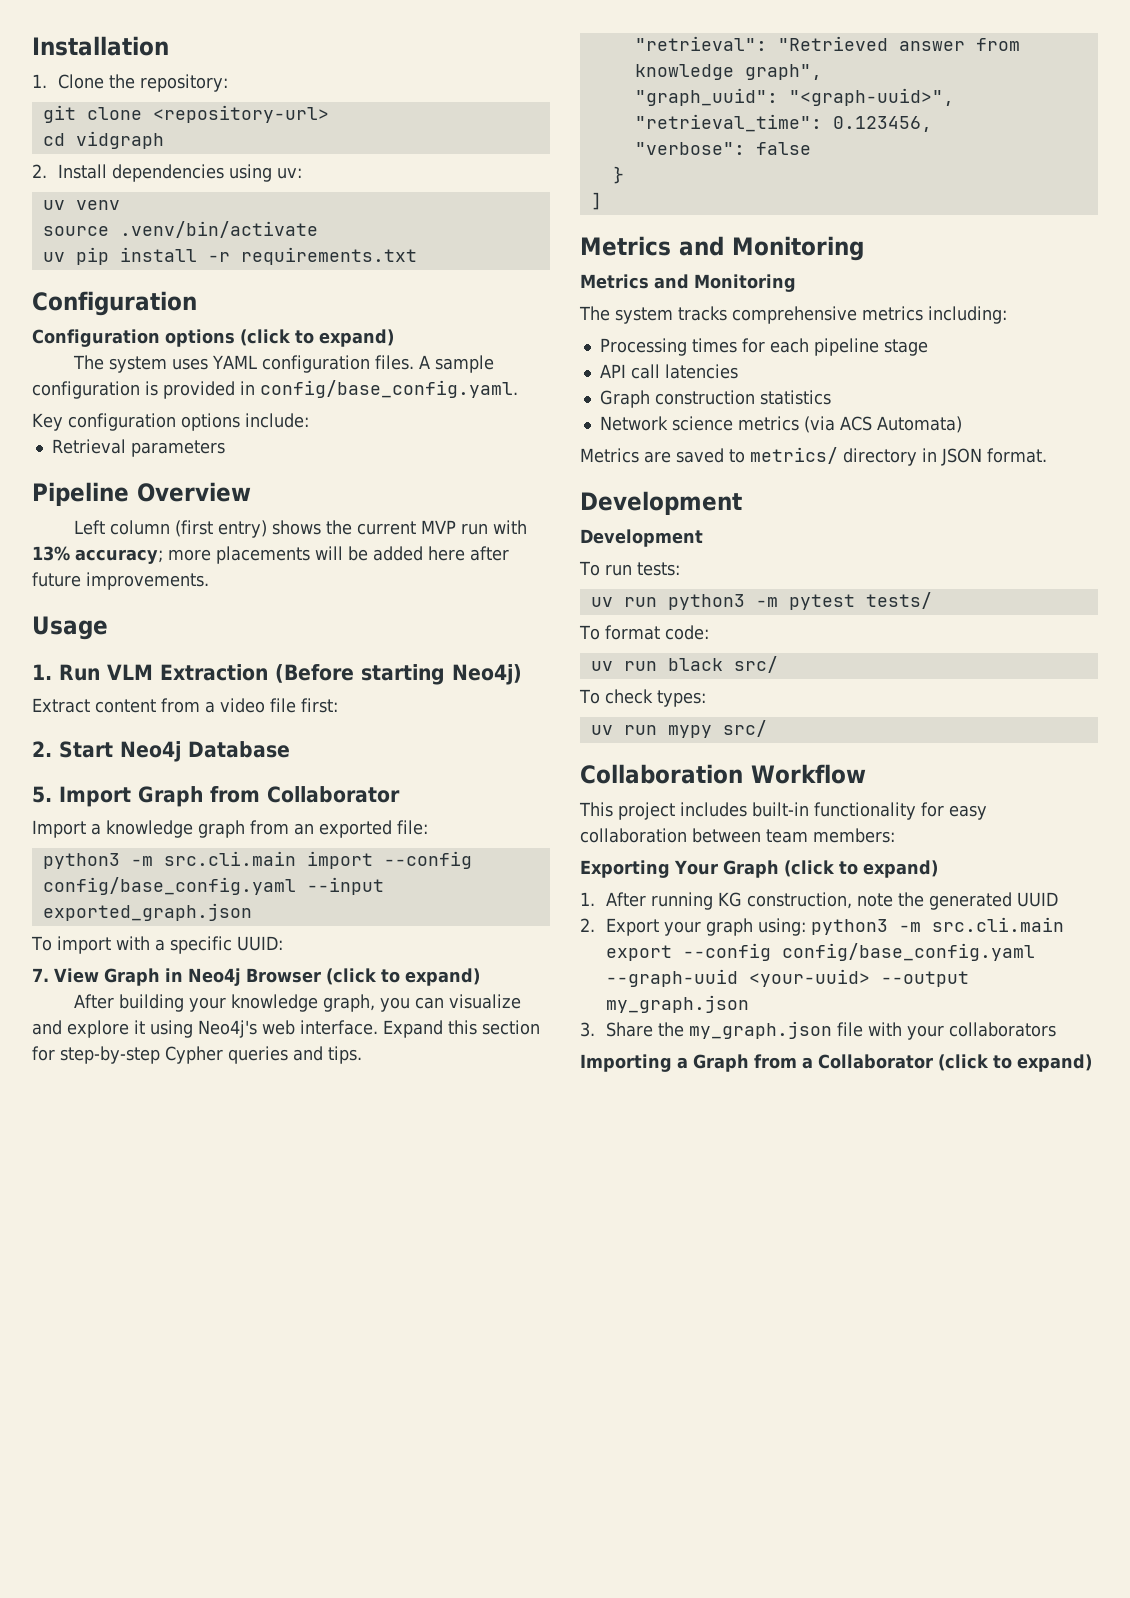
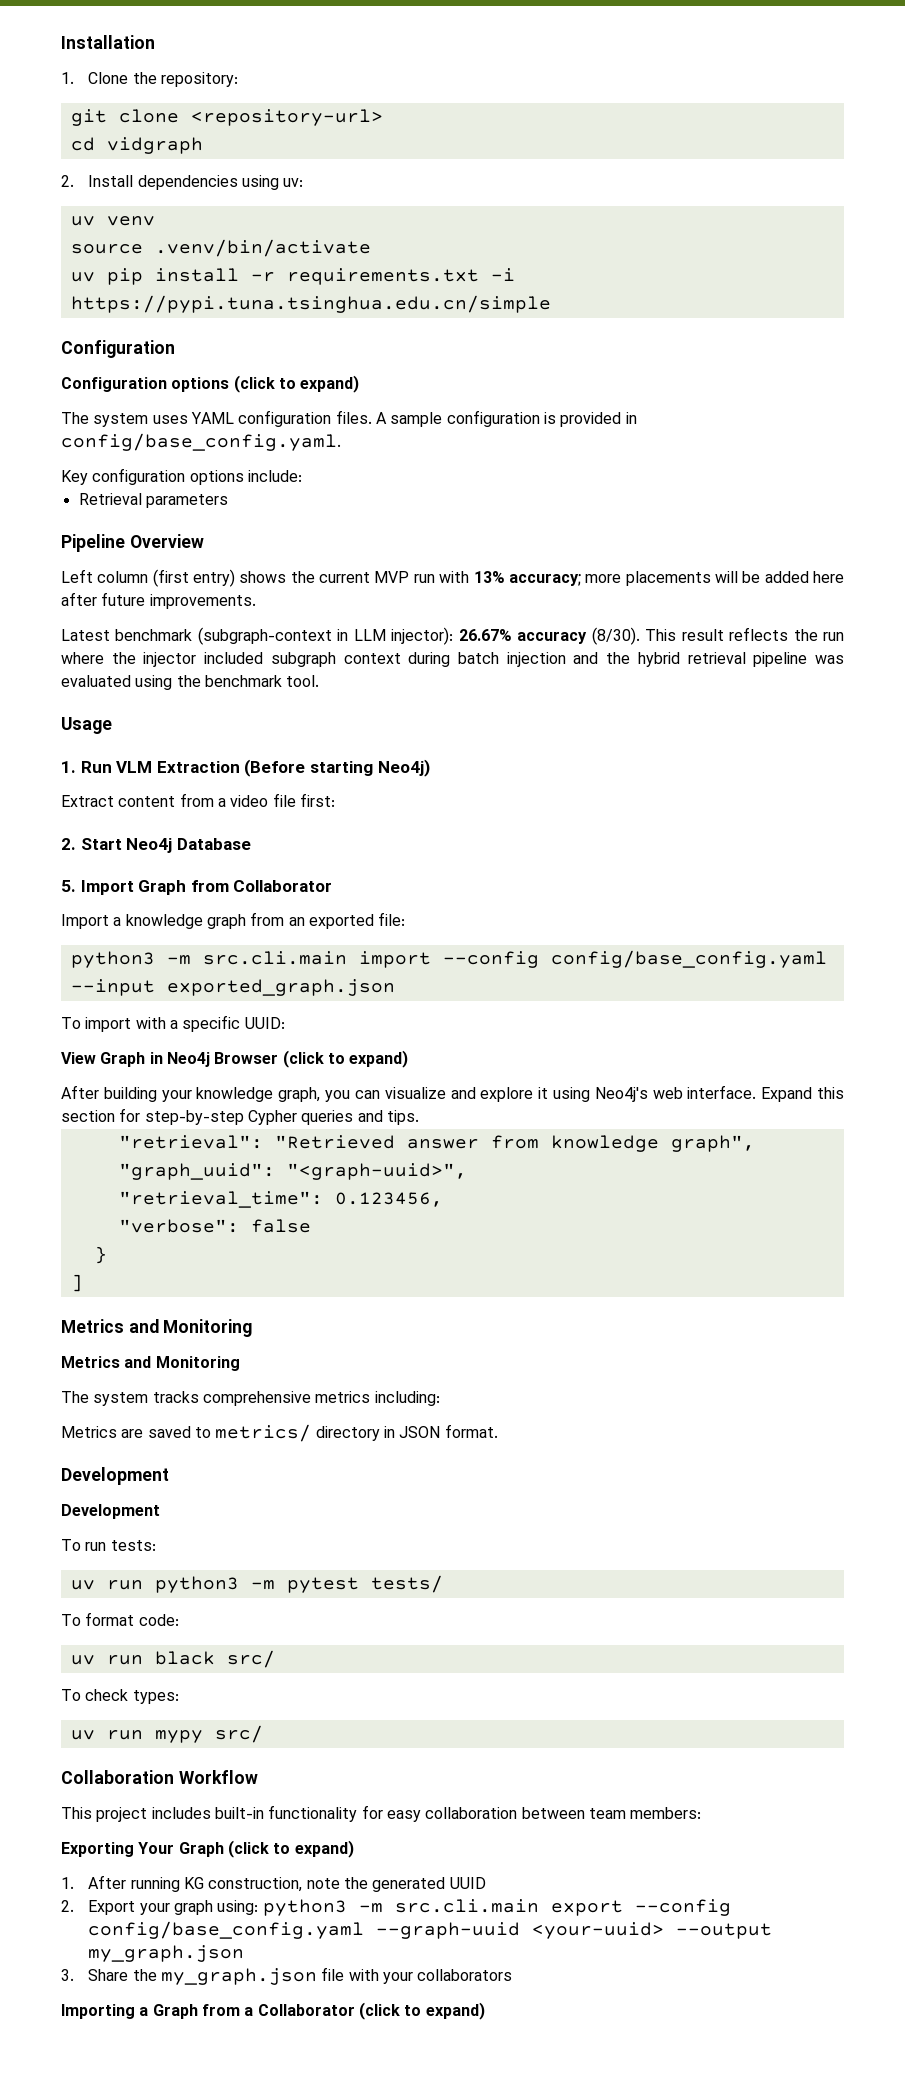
- uv pip install -r requirements.txt
+ uv pip install -r requirements.txt -i https://pypi.tuna.tsinghua.edu.cn/simple
+ Latest benchmark (subgraph-context in LLM injector): 26.67% accuracy (8/30). This result reflects the run where the injector included subgraph context during batch injection and the hybrid retrieval pipeline was evaluated using the benchmark tool.
- 7. View Graph in Neo4j Browser (click to expand)
+ View Graph in Neo4j Browser (click to expand)
- Processing times for each pipeline stage
- API call latencies
- Graph construction statistics
- Network science metrics (via ACS Automata)

